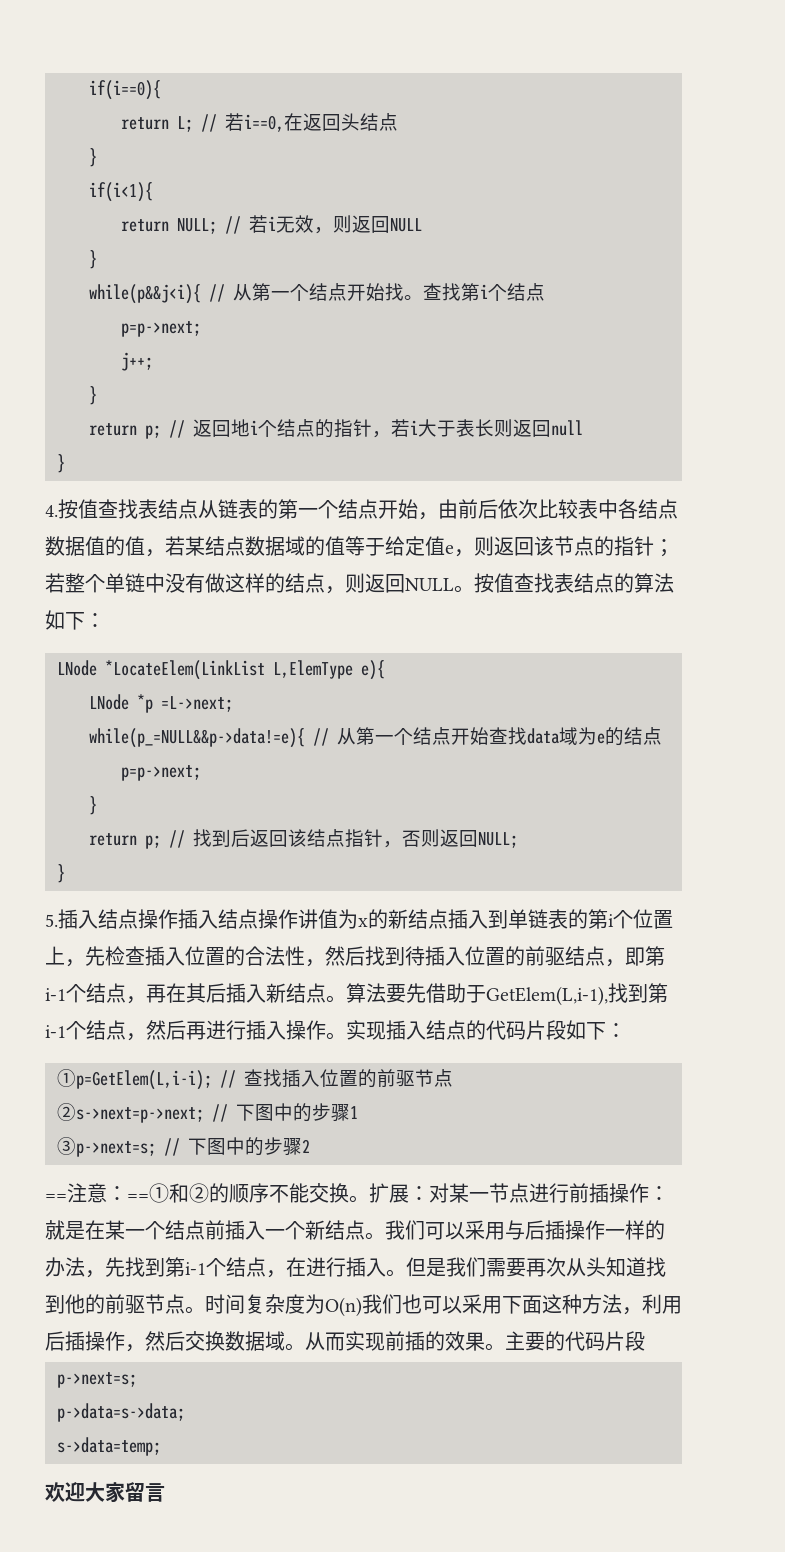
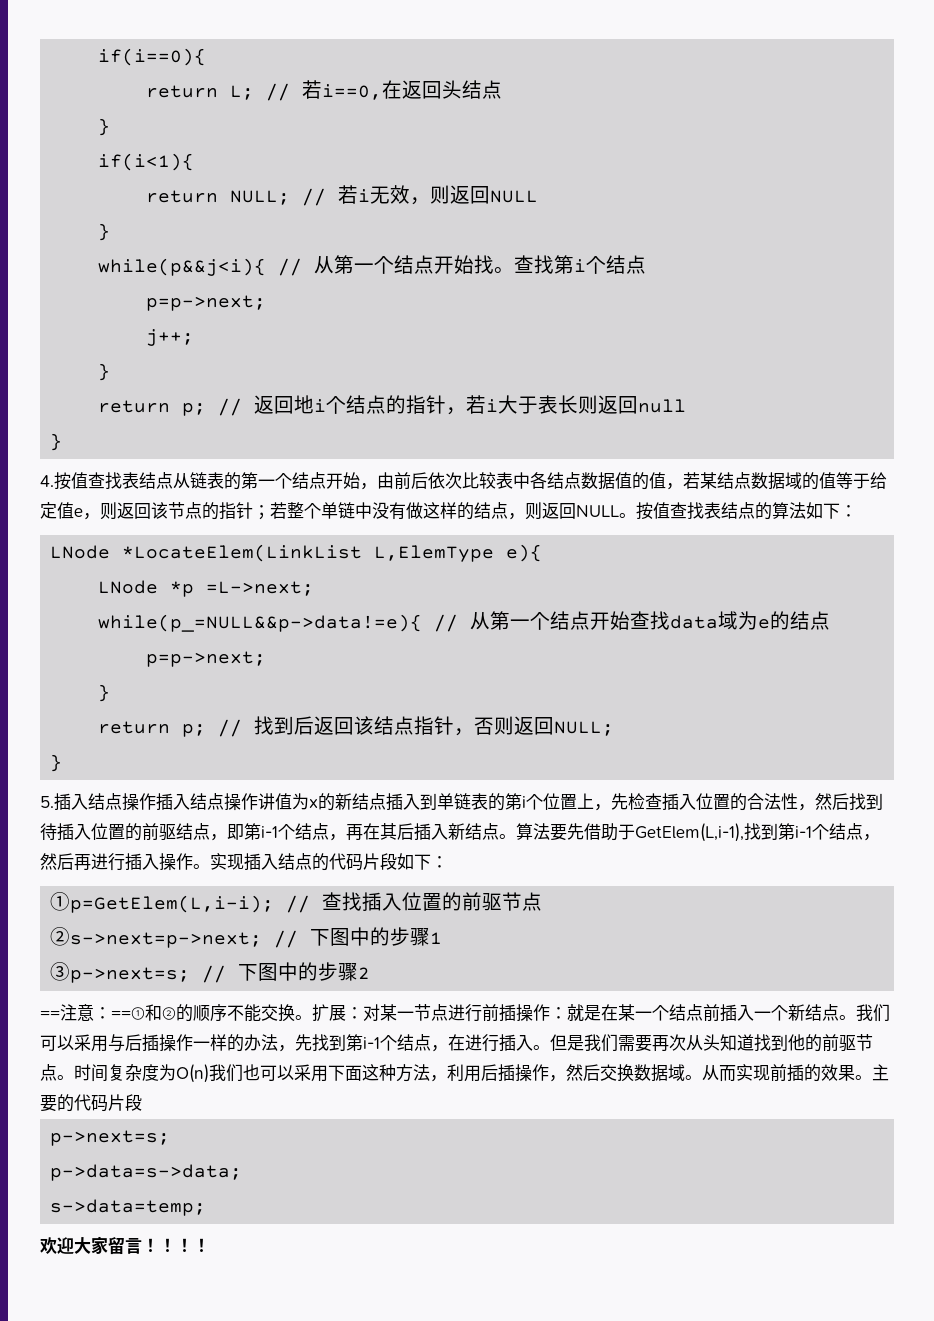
- 欢迎大家留言
+ 欢迎大家留言！！！！

